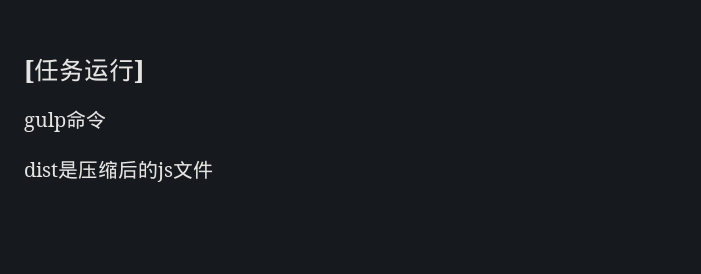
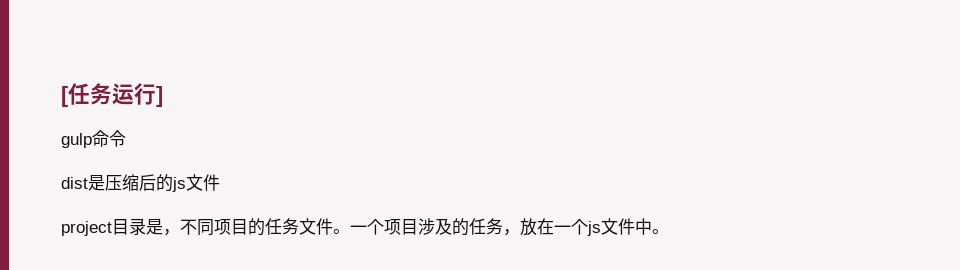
+ project目录是，不同项目的任务文件。一个项目涉及的任务，放在一个js文件中。

